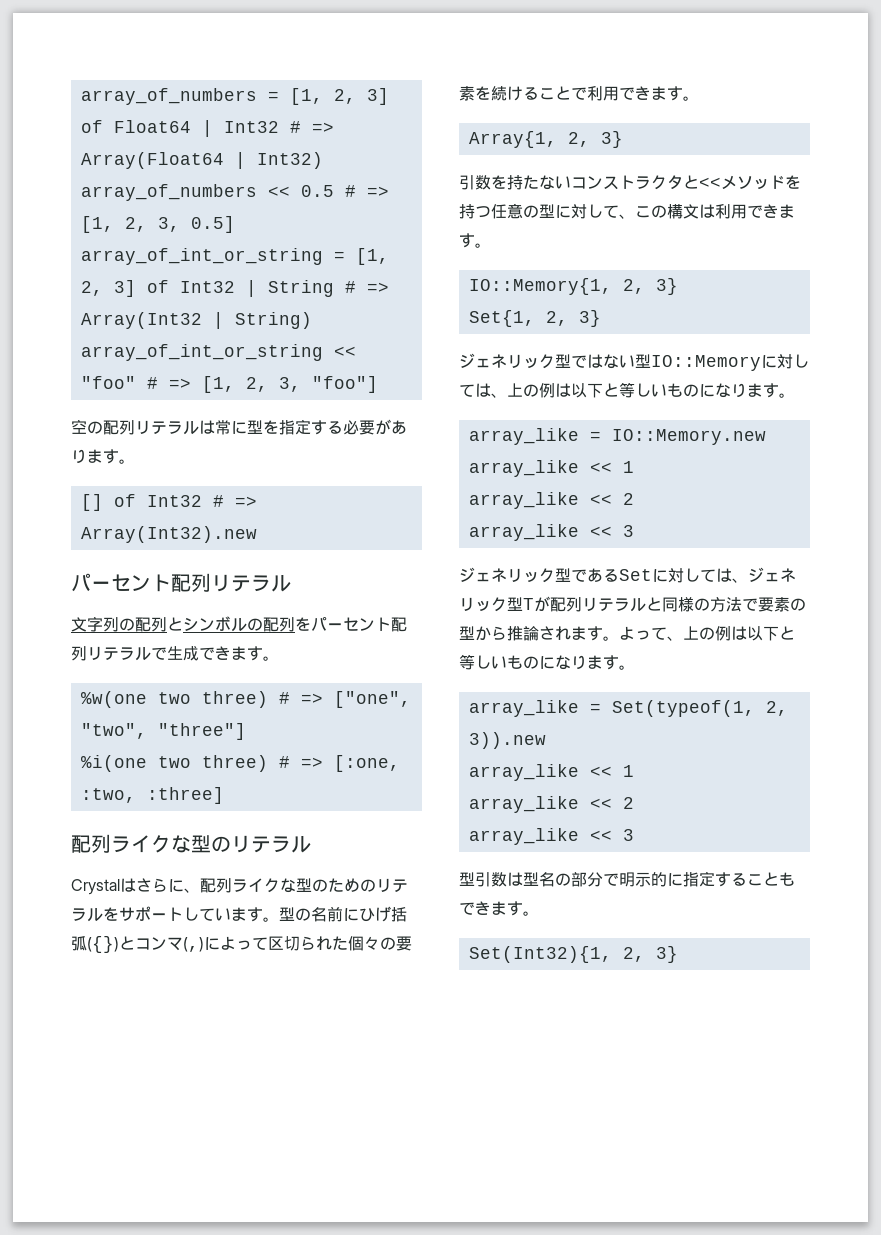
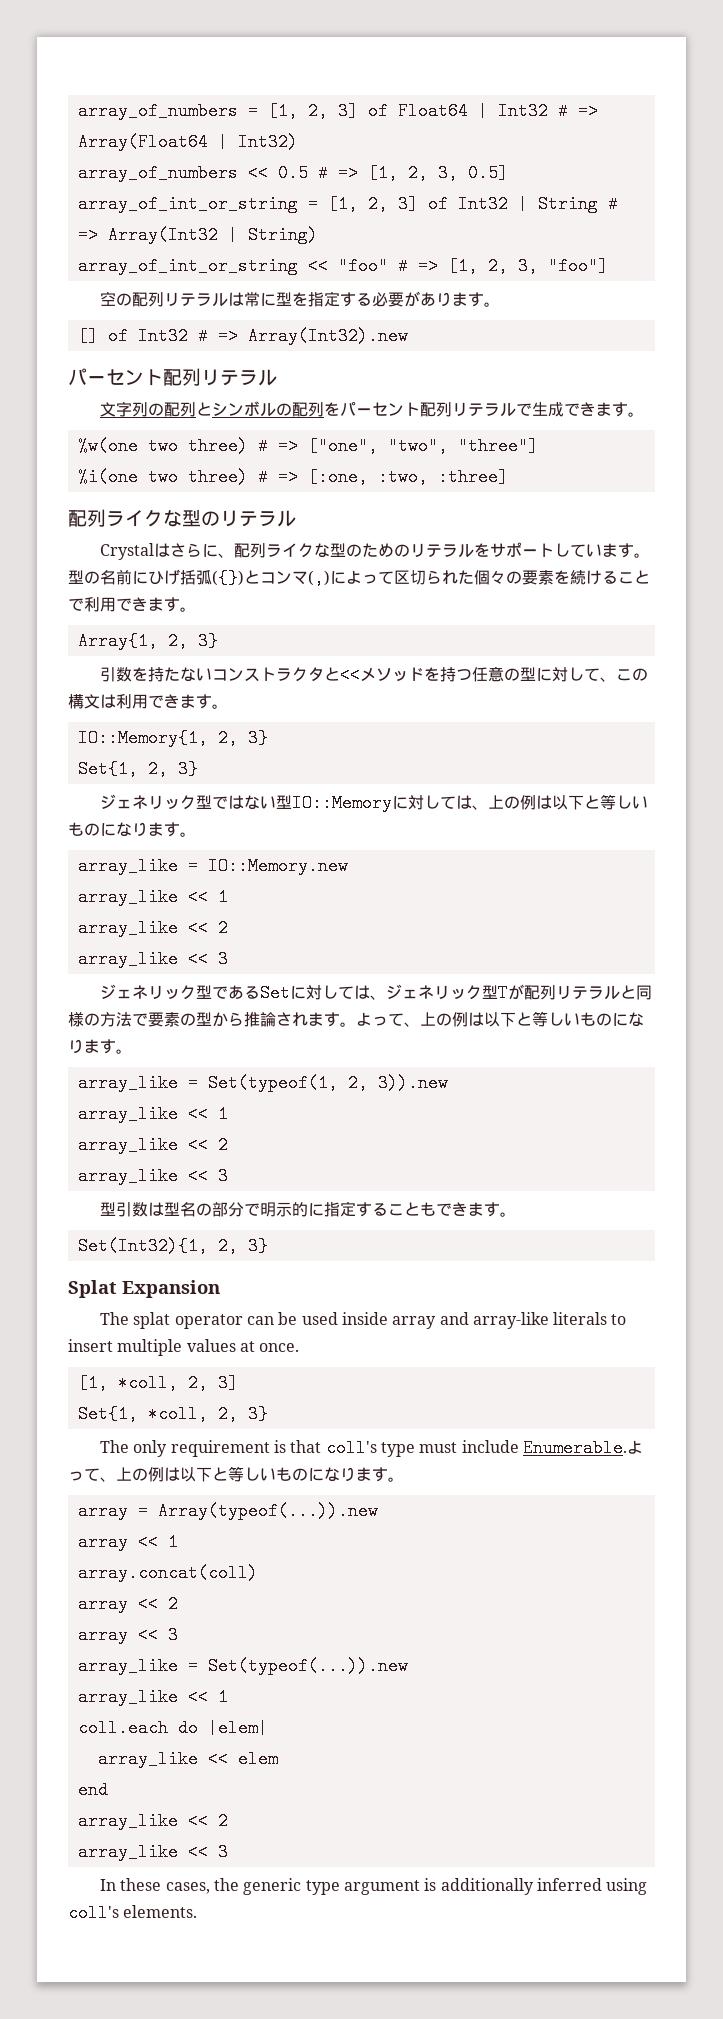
+ Splat Expansion
+ The splat operator can be used inside array and array-like literals to insert multiple values at once.
+ [1, *coll, 2, 3]
+ Set{1, *coll, 2, 3}
+ The only requirement is that coll's type must include Enumerable.よって、上の例は以下と等しいものになります。
+ array = Array(typeof(...)).new
+ array << 1
+ array.concat(coll)
+ array << 2
+ array << 3
+ array_like = Set(typeof(...)).new
+ array_like << 1
+ coll.each do |elem|
+ array_like << elem
+ end
+ array_like << 2
+ array_like << 3
+ In these cases, the generic type argument is additionally inferred using coll's elements.

